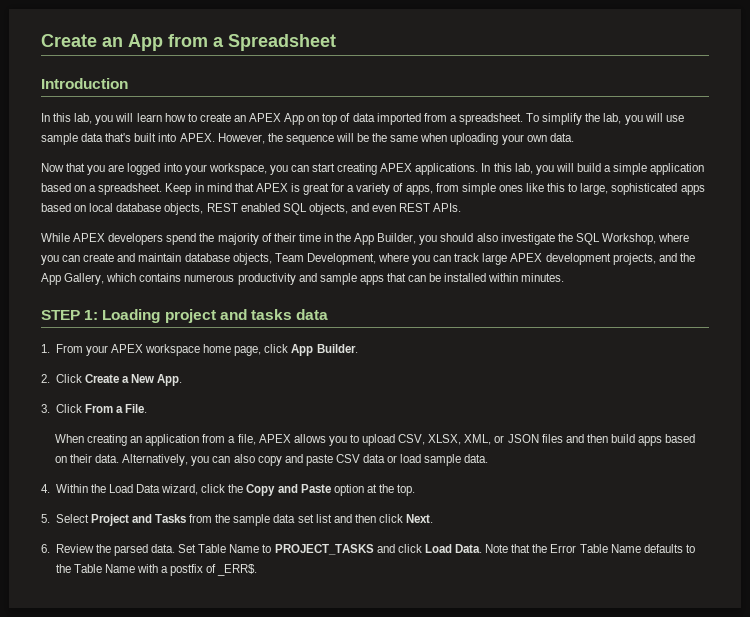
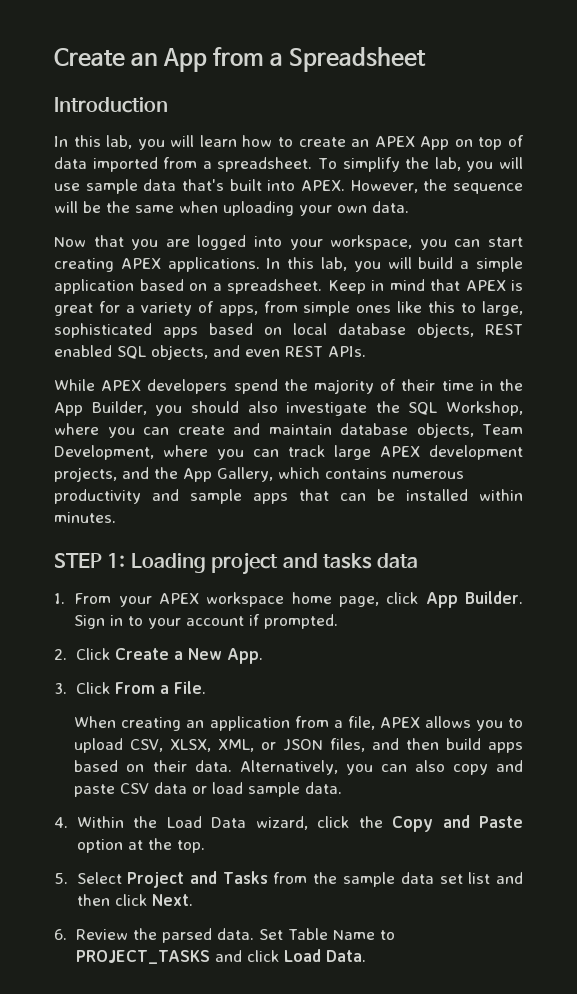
+ Sign in to your account if prompted.
- When creating an application from a file, APEX allows you to upload CSV, XLSX, XML, or JSON files and then build apps based on their data.
+ When creating an application from a file, APEX allows you to upload CSV, XLSX, XML, or JSON files, and then build apps based on their data.
- Note that the Error Table Name defaults to the Table Name with a postfix of _ERR$.

